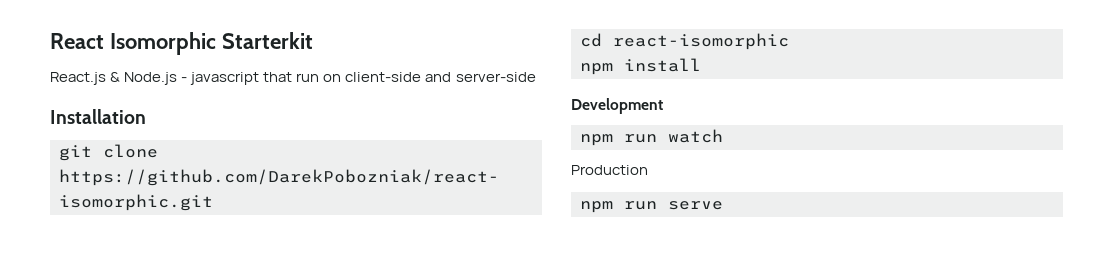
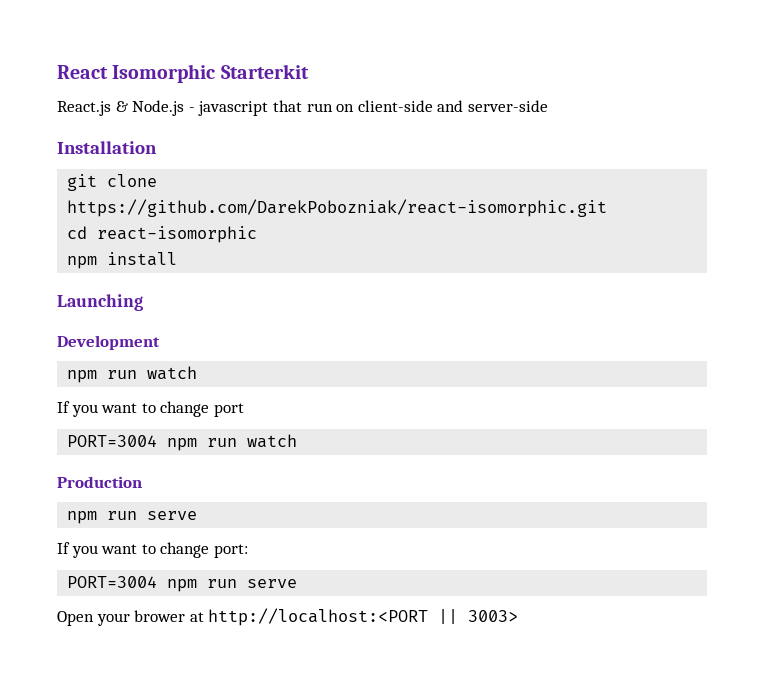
+ Launching
+ If you want to change port
+ PORT=3004 npm run watch
  Production
  npm run serve
+ If you want to change port:
+ PORT=3004 npm run serve
+ Open your brower at http://localhost:<PORT || 3003>

